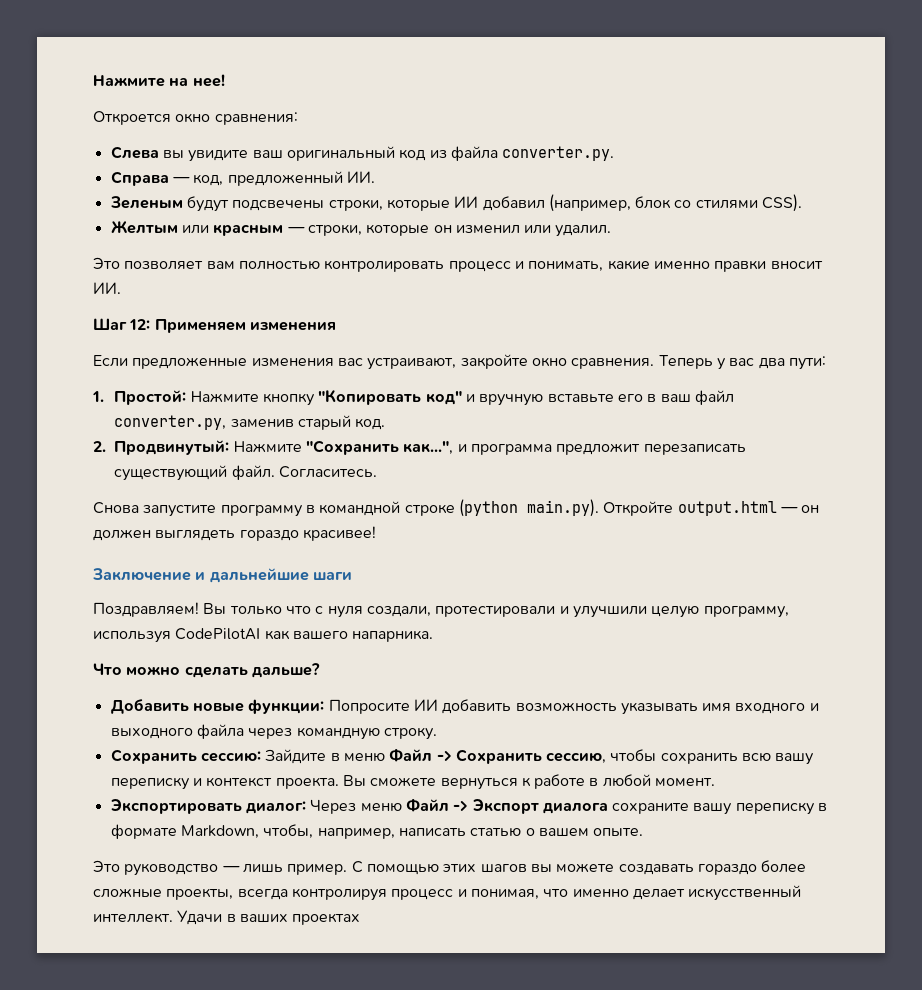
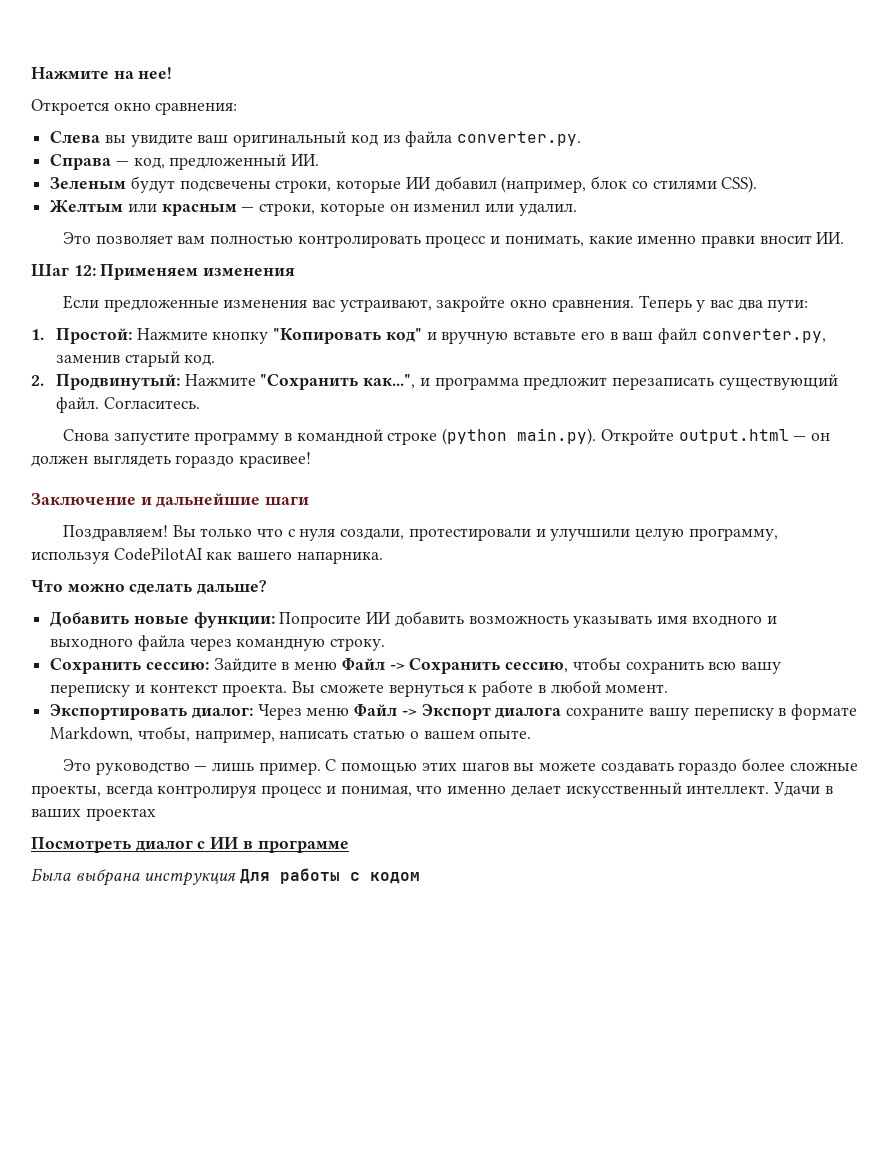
+ Посмотреть диалог с ИИ в программе
+ Была выбрана инструкция Для работы с кодом

